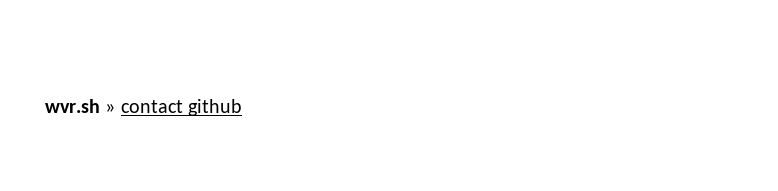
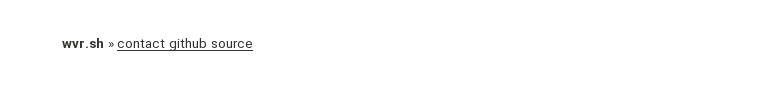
- wvr.sh » contact github
+ wvr.sh » contact github source

